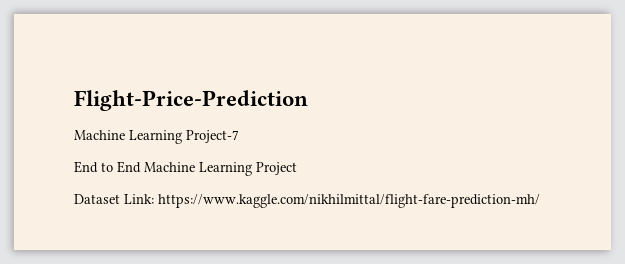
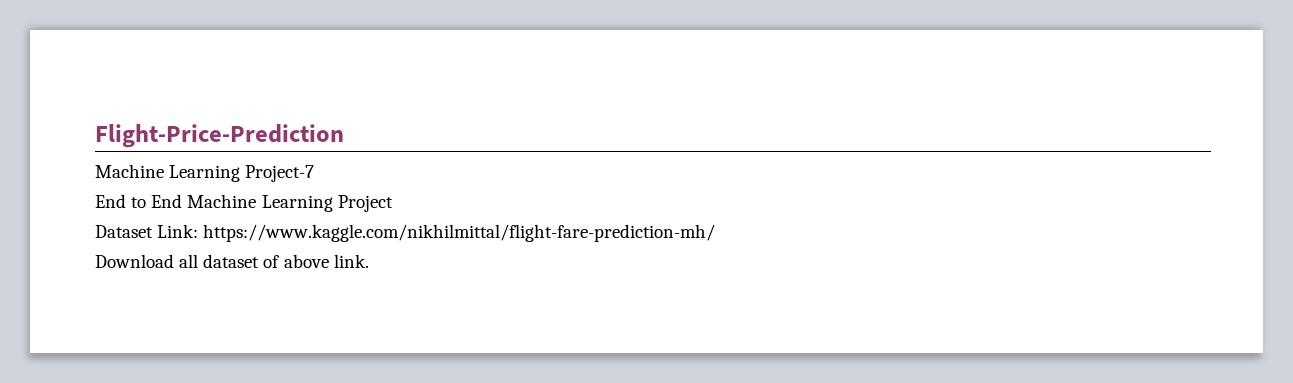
+ Download all dataset of above link.

